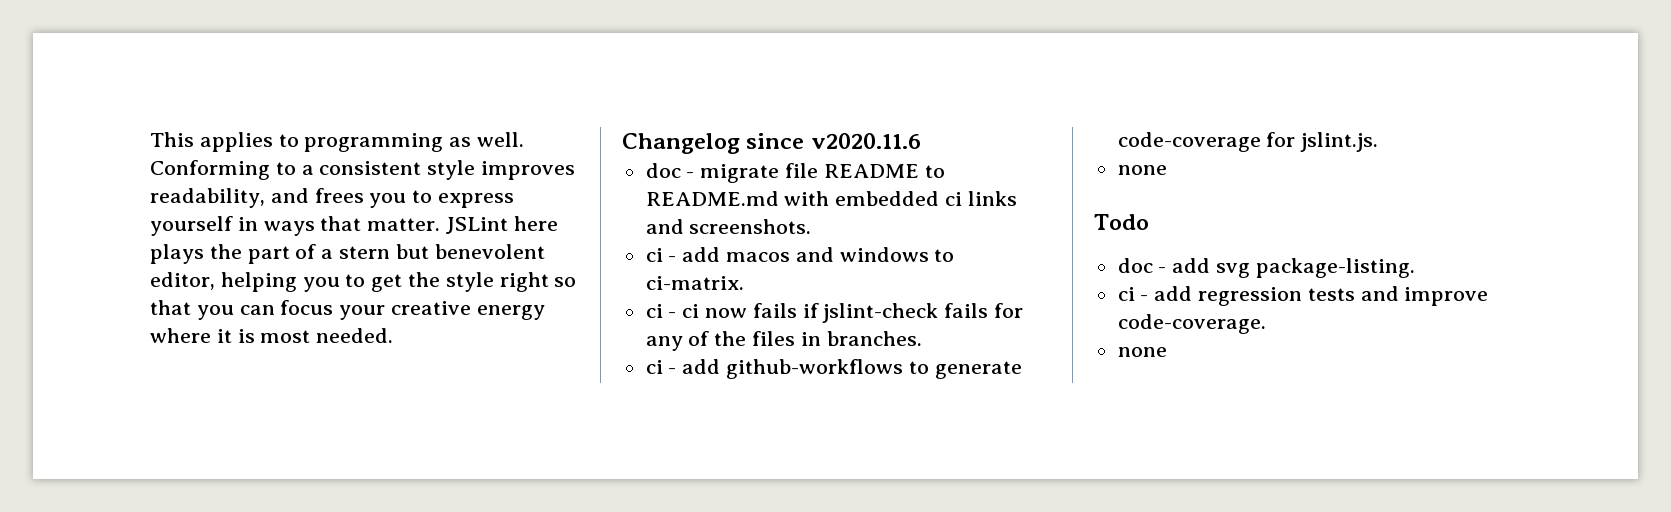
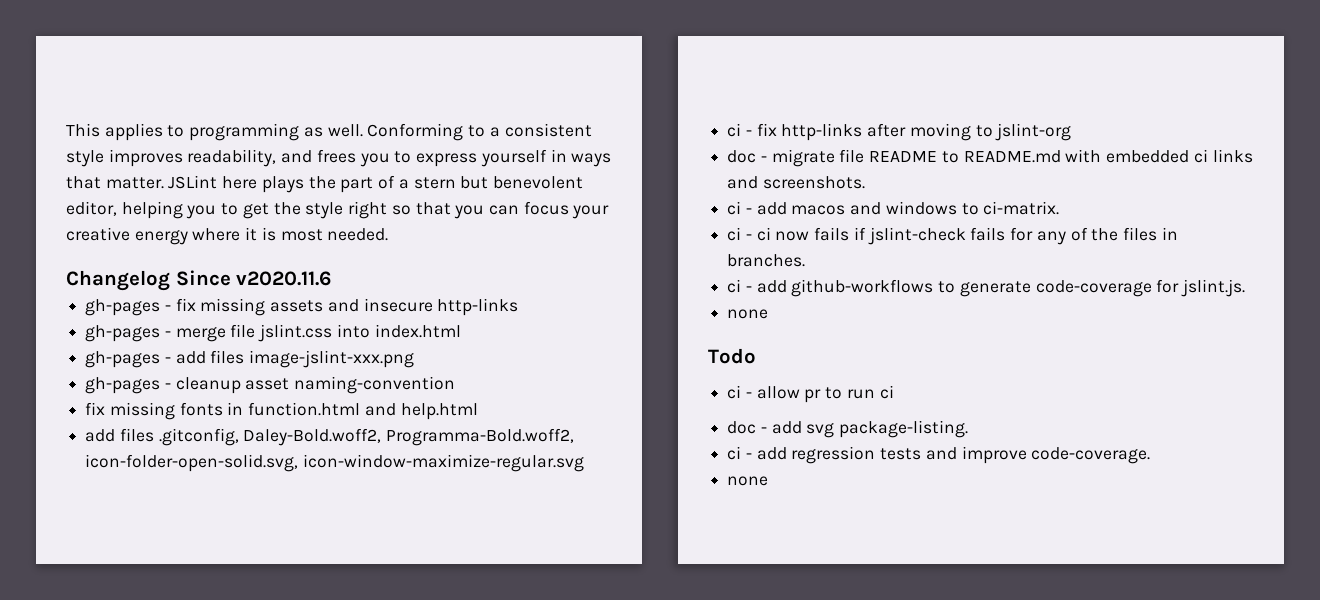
- Changelog since v2020.11.6
+ Changelog Since v2020.11.6
+ gh-pages - fix missing assets and insecure http-links
+ gh-pages - merge file jslint.css into index.html
+ gh-pages - add files image-jslint-xxx.png
+ gh-pages - cleanup asset naming-convention
+ fix missing fonts in function.html and help.html
+ add files .gitconfig, Daley-Bold.woff2, Programma-Bold.woff2, icon-folder-open-solid.svg, icon-window-maximize-regular.svg
+ ci - fix http-links after moving to jslint-org
+ ci - allow pr to run ci

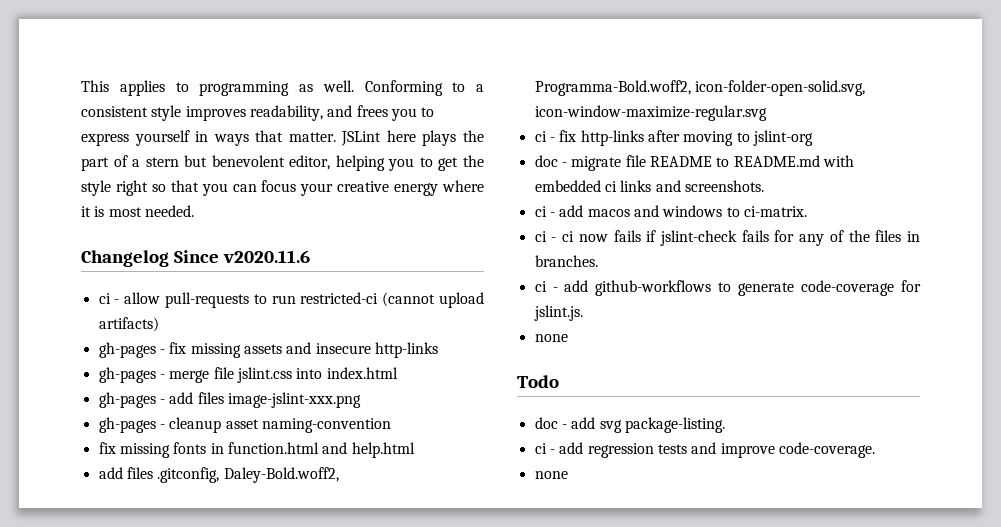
+ ci - allow pull-requests to run restricted-ci (cannot upload artifacts)
- ci - allow pr to run ci

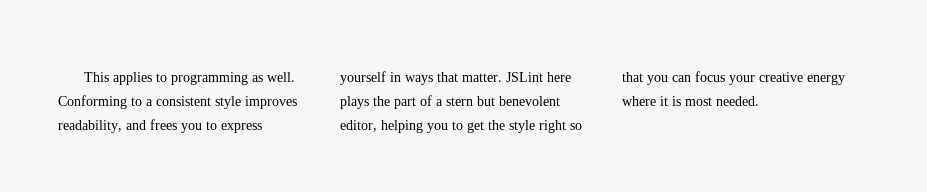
- Changelog Since v2020.11.6
- ci - allow pull-requests to run restricted-ci (cannot upload artifacts)
- gh-pages - fix missing assets and insecure http-links
- gh-pages - merge file jslint.css into index.html
- gh-pages - add files image-jslint-xxx.png
- gh-pages - cleanup asset naming-convention
- fix missing fonts in function.html and help.html
- add files .gitconfig, Daley-Bold.woff2, Programma-Bold.woff2, icon-folder-open-solid.svg, icon-window-maximize-regular.svg
- ci - fix http-links after moving to jslint-org
- doc - migrate file README to README.md with embedded ci links and screenshots.
- ci - add macos and windows to ci-matrix.
- ci - ci now fails if jslint-check fails for any of the files in branches.
- ci - add github-workflows to generate code-coverage for jslint.js.
- none
- Todo
- doc - add svg package-listing.
- ci - add regression tests and improve code-coverage.
- none

